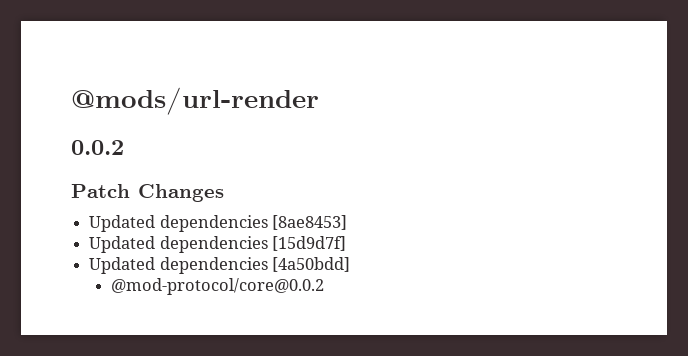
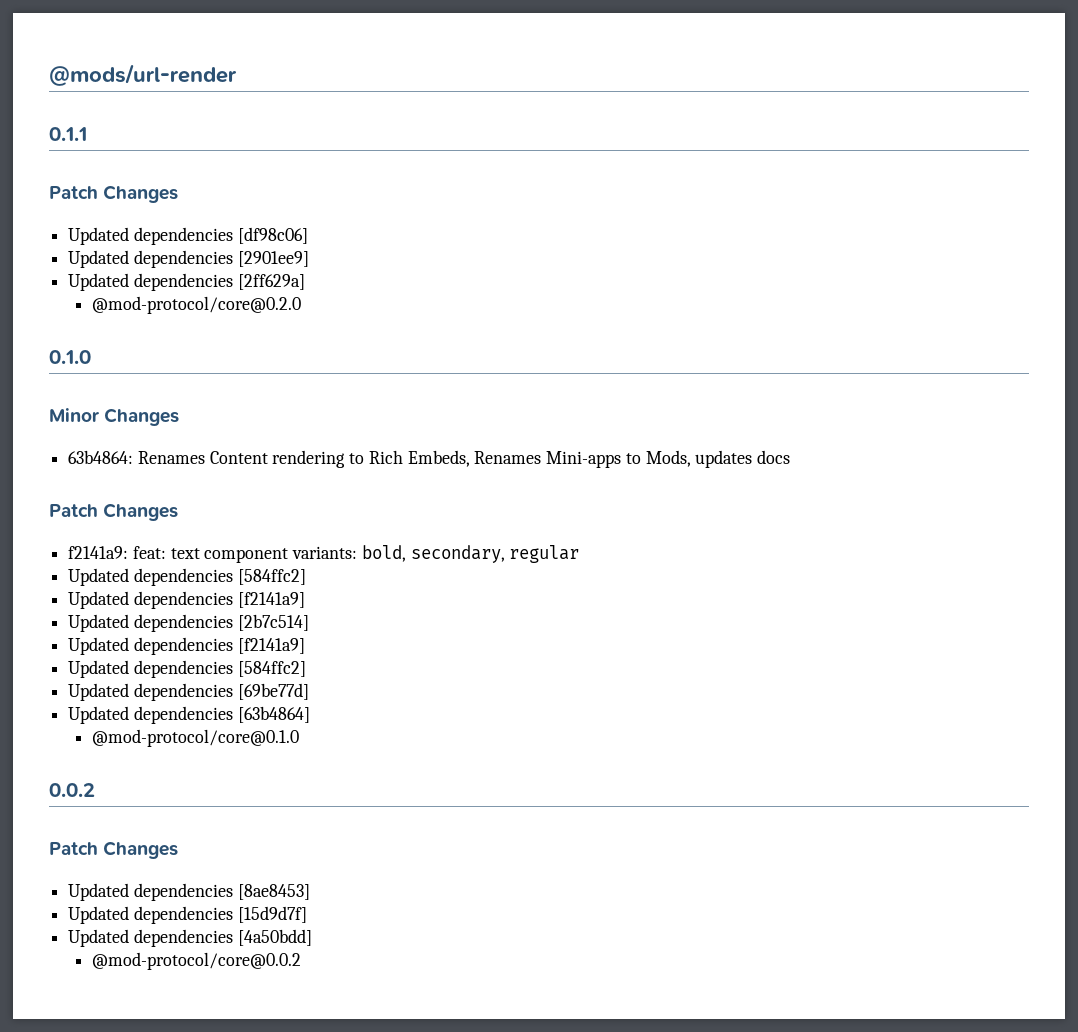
+ 0.1.1
+ Patch Changes
+ Updated dependencies [df98c06]
+ Updated dependencies [2901ee9]
+ Updated dependencies [2ff629a]
+ @mod-protocol/core@0.2.0
+ 0.1.0
+ Minor Changes
+ 63b4864: Renames Content rendering to Rich Embeds, Renames Mini-apps to Mods, updates docs
+ Patch Changes
+ f2141a9: feat: text component variants: bold, secondary, regular
+ Updated dependencies [584ffc2]
+ Updated dependencies [f2141a9]
+ Updated dependencies [2b7c514]
+ Updated dependencies [f2141a9]
+ Updated dependencies [584ffc2]
+ Updated dependencies [69be77d]
+ Updated dependencies [63b4864]
+ @mod-protocol/core@0.1.0

